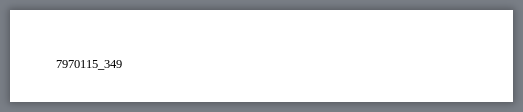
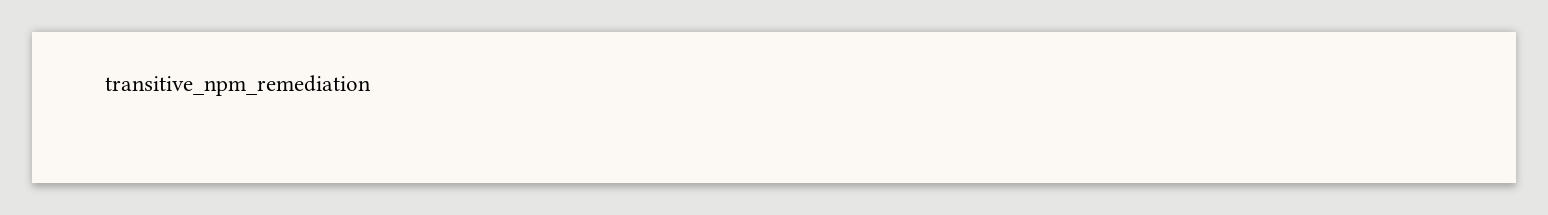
- 7970115_349
+ transitive_npm_remediation

